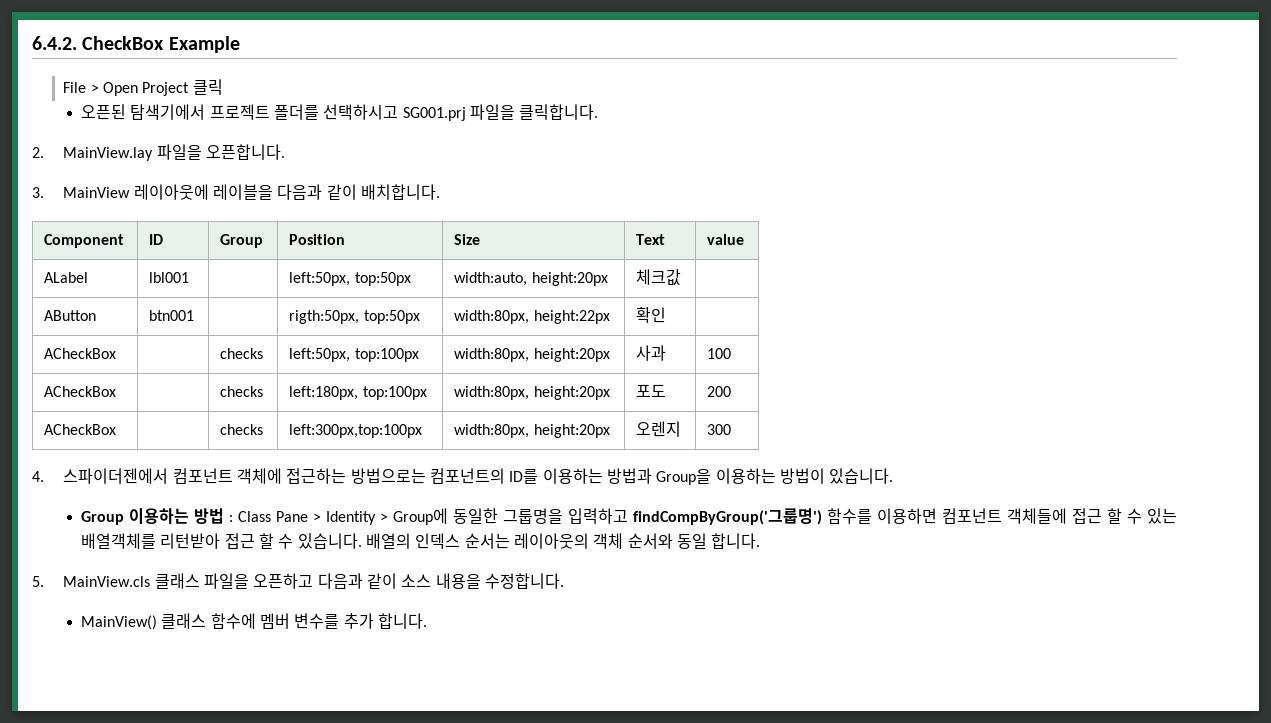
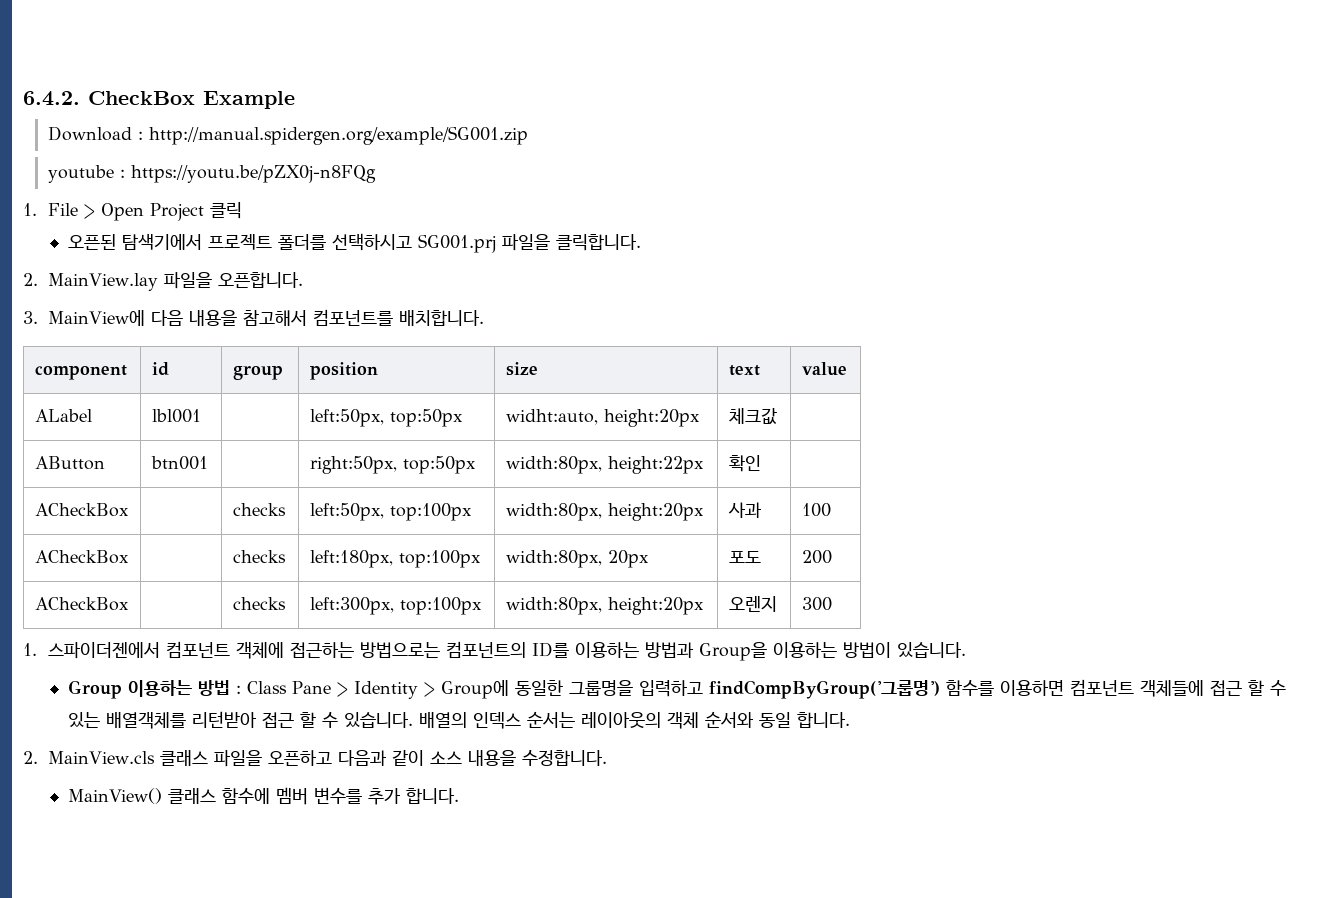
- File > Open Project 클릭
+ Download : http://manual.spidergen.org/example/SG001.zip
+ youtube : https://youtu.be/pZX0j-n8FQg
+ 1. File > Open Project 클릭
- 3. MainView 레이아웃에 레이블을 다음과 같이 배치합니다.
- Component | ID | Group | Position | Size | Text | value
+ 3. MainView에 다음 내용을 참고해서 컴포넌트를 배치합니다.
+ component | id | group | position | size | text | value
- ALabel | lbl001 | | left:50px, top:50px | width:auto, height:20px | 체크값 |
+ ALabel | lbl001 | | left:50px, top:50px | widht:auto, height:20px | 체크값 |
- AButton | btn001 | | rigth:50px, top:50px | width:80px, height:22px | 확인 |
+ AButton | btn001 | | right:50px, top:50px | width:80px, height:22px | 확인 |
- ACheckBox | | checks | left:180px, top:100px | width:80px, height:20px | 포도 | 200
+ ACheckBox | | checks | left:180px, top:100px | width:80px, 20px | 포도 | 200
- ACheckBox | | checks | left:300px,top:100px | width:80px, height:20px | 오렌지 | 300
+ ACheckBox | | checks | left:300px, top:100px | width:80px, height:20px | 오렌지 | 300
- 4. 스파이더젠에서 컴포넌트 객체에 접근하는 방법으로는 컴포넌트의 ID를 이용하는 방법과 Group을 이용하는 방법이 있습니다.
+ 1. 스파이더젠에서 컴포넌트 객체에 접근하는 방법으로는 컴포넌트의 ID를 이용하는 방법과 Group을 이용하는 방법이 있습니다.
- 5. MainView.cls 클래스 파일을 오픈하고 다음과 같이 소스 내용을 수정합니다.
+ 2. MainView.cls 클래스 파일을 오픈하고 다음과 같이 소스 내용을 수정합니다.

